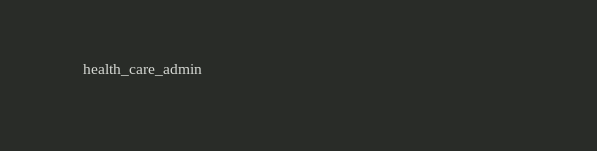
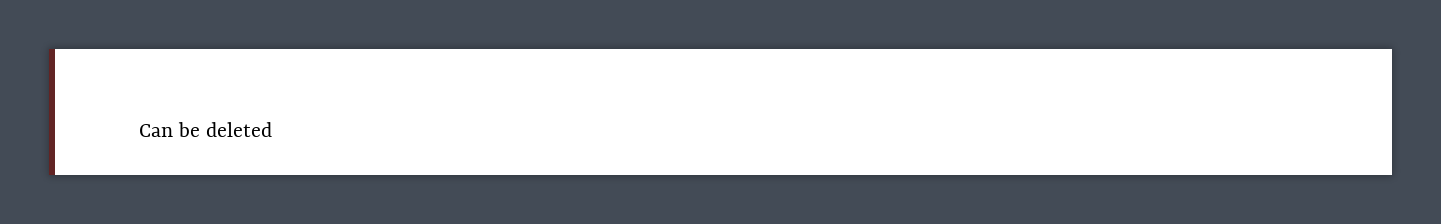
- health_care_admin
+ Can be deleted

